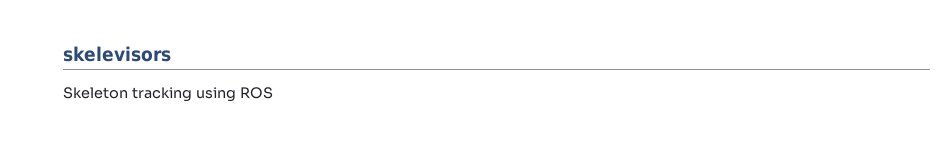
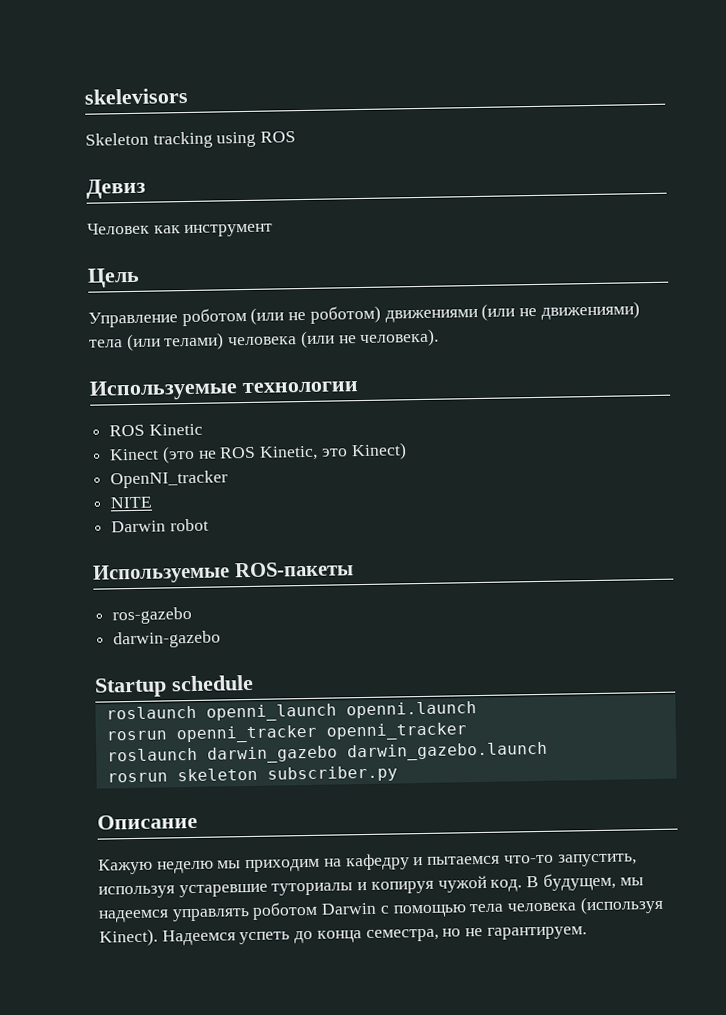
+ Девиз
+ Человек как инструмент
+ Цель
+ Управление роботом (или не роботом) движениями (или не движениями) тела (или телами) человека (или не человека).
+ Используемые технологии
+ ROS Kinetic
+ Kinect (это не ROS Kinetic, это Kinect)
+ OpenNI_tracker
+ NITE
+ Darwin robot
+ Используемые ROS-пакеты
+ ros-gazebo
+ darwin-gazebo
+ Startup schedule
+ roslaunch openni_launch openni.launch
+ rosrun openni_tracker openni_tracker
+ roslaunch darwin_gazebo darwin_gazebo.launch
+ rosrun skeleton subscriber.py
+ Описание
+ Кажую неделю мы приходим на кафедру и пытаемся что-то запустить, используя устаревшие туториалы и копируя чужой код. В будущем, мы надеемся управлять роботом Darwin с помощью тела человека (используя Kinect). Надеемся успеть до конца семестра, но не гарантируем.

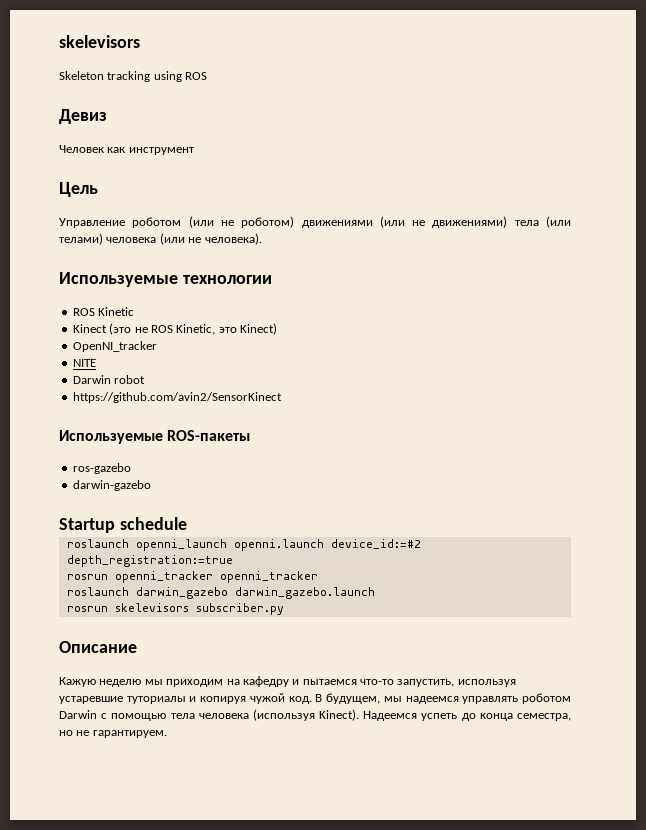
+ https://github.com/avin2/SensorKinect
- roslaunch openni_launch openni.launch
+ roslaunch openni_launch openni.launch device_id:=#2 depth_registration:=true
- rosrun skeleton subscriber.py
+ rosrun skelevisors subscriber.py

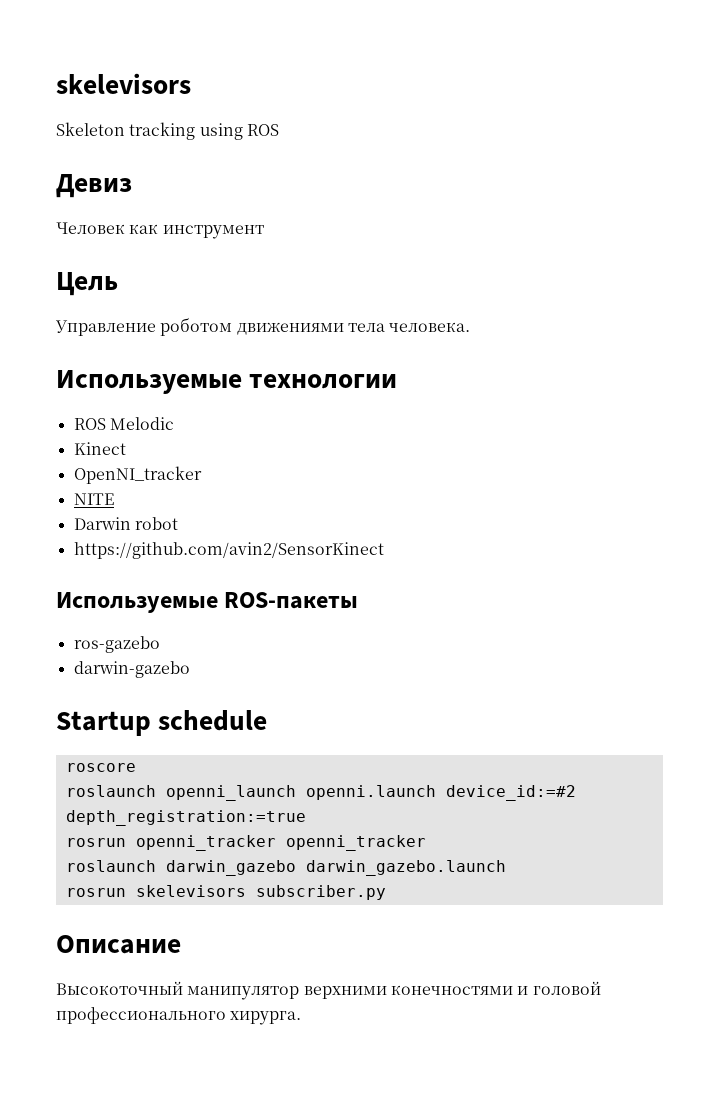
- Управление роботом (или не роботом) движениями (или не движениями) тела (или телами) человека (или не человека).
+ Управление роботом движениями тела человека.
- ROS Kinetic
+ ROS Melodic
- Kinect (это не ROS Kinetic, это Kinect)
+ Kinect
+ roscore
- Кажую неделю мы приходим на кафедру и пытаемся что-то запустить, используя устаревшие туториалы и копируя чужой код. В будущем, мы надеемся управлять роботом Darwin с помощью тела человека (используя Kinect). Надеемся успеть до конца семестра, но не гарантируем.
+ Высокоточный манипулятор верхними конечностями и головой профессионального хирурга.

